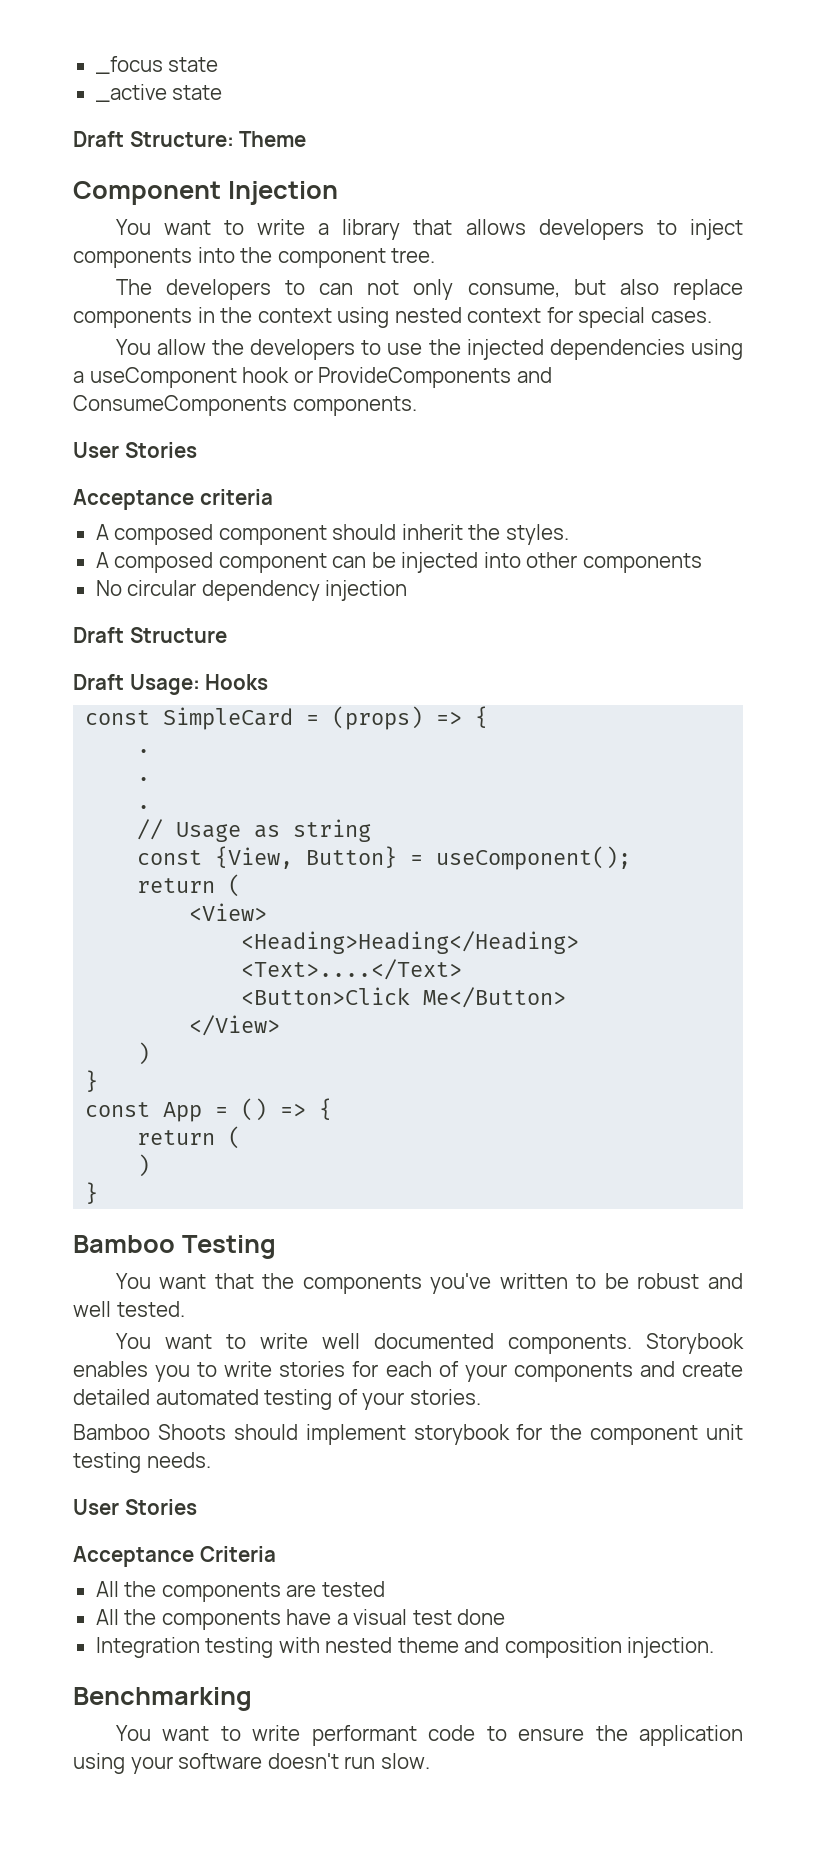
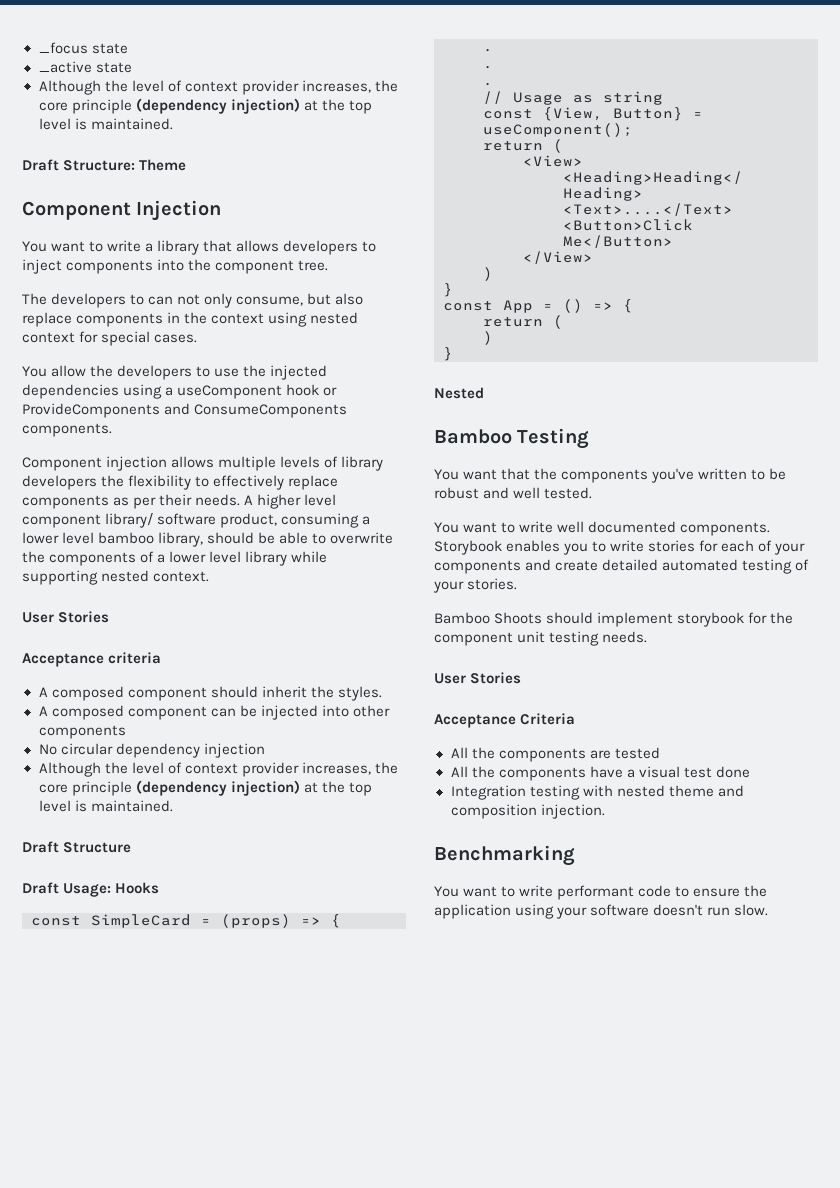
  _active state
+ Although the level of context provider increases, the core principle (dependency injection) at the top level is maintained.
+ Component injection allows multiple levels of library developers the flexibility to effectively replace components as per their needs. A higher level component library/ software product, consuming a lower level bamboo library, should be able to overwrite the components of a lower level library while supporting nested context.
  No circular dependency injection
+ Although the level of context provider increases, the core principle (dependency injection) at the top level is maintained.
+ Nested

